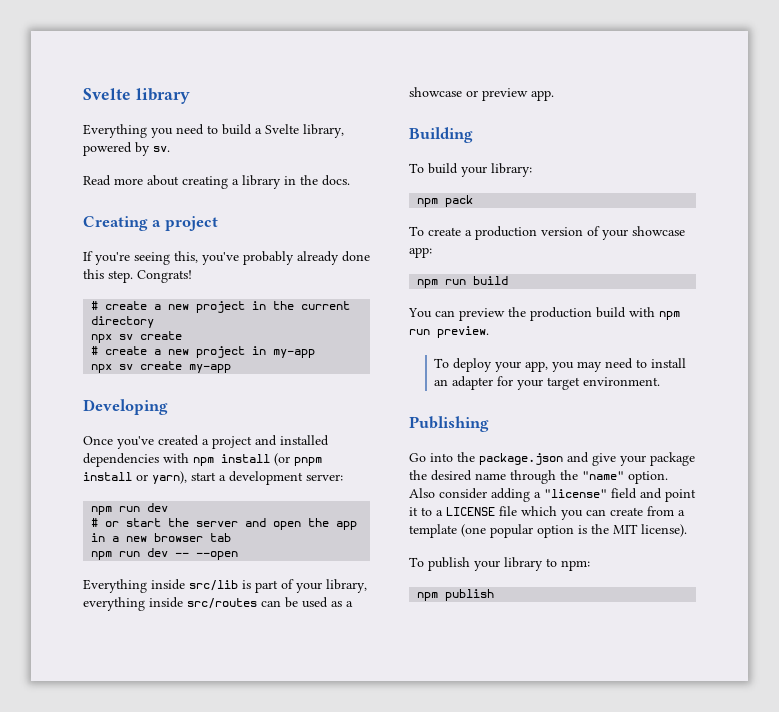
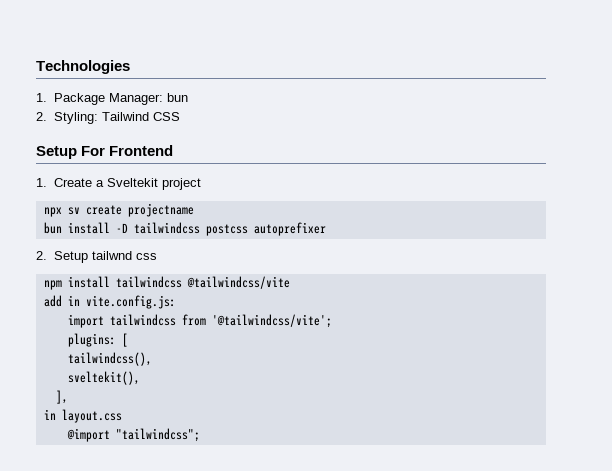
- Svelte library
- Everything you need to build a Svelte library, powered by sv.
- Read more about creating a library in the docs.
- Creating a project
- If you're seeing this, you've probably already done this step. Congrats!
- # create a new project in the current directory
- npx sv create
- # create a new project in my-app
- npx sv create my-app
- Developing
- Once you've created a project and installed dependencies with npm install (or pnpm install or yarn), start a development server:
- npm run dev
- # or start the server and open the app in a new browser tab
- npm run dev -- --open
- Everything inside src/lib is part of your library, everything inside src/routes can be used as a showcase or preview app.
- Building
- To build your library:
- npm pack
- To create a production version of your showcase app:
- npm run build
- You can preview the production build with npm run preview.
- To deploy your app, you may need to install an adapter for your target environment.
- Publishing
- Go into the package.json and give your package the desired name through the "name" option. Also consider adding a "license" field and point it to a LICENSE file which you can create from a template (one popular option is the MIT license).
- To publish your library to npm:
- npm publish
+ Technologies
+ 1. Package Manager: bun
+ 2. Styling: Tailwind CSS
+ Setup For Frontend
+ 1. Create a Sveltekit project
+ npx sv create projectname
+ bun install -D tailwindcss postcss autoprefixer
+ 2. Setup tailwnd css
+ npm install tailwindcss @tailwindcss/vite
+ add in vite.config.js:
+ import tailwindcss from '@tailwindcss/vite';
+ plugins: [
+ tailwindcss(),
+ sveltekit(),
+ ],
+ in layout.css
+ @import "tailwindcss";

